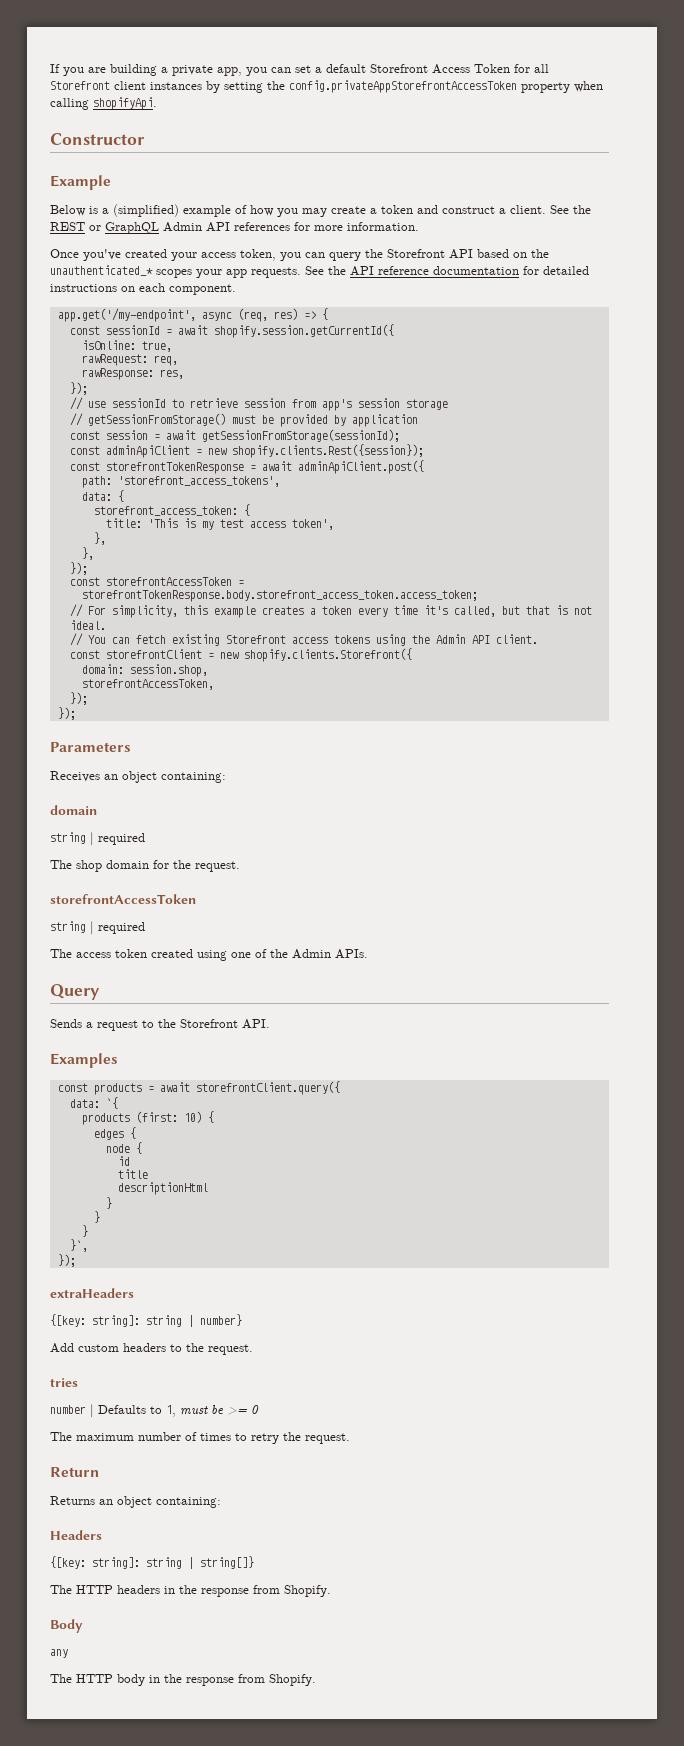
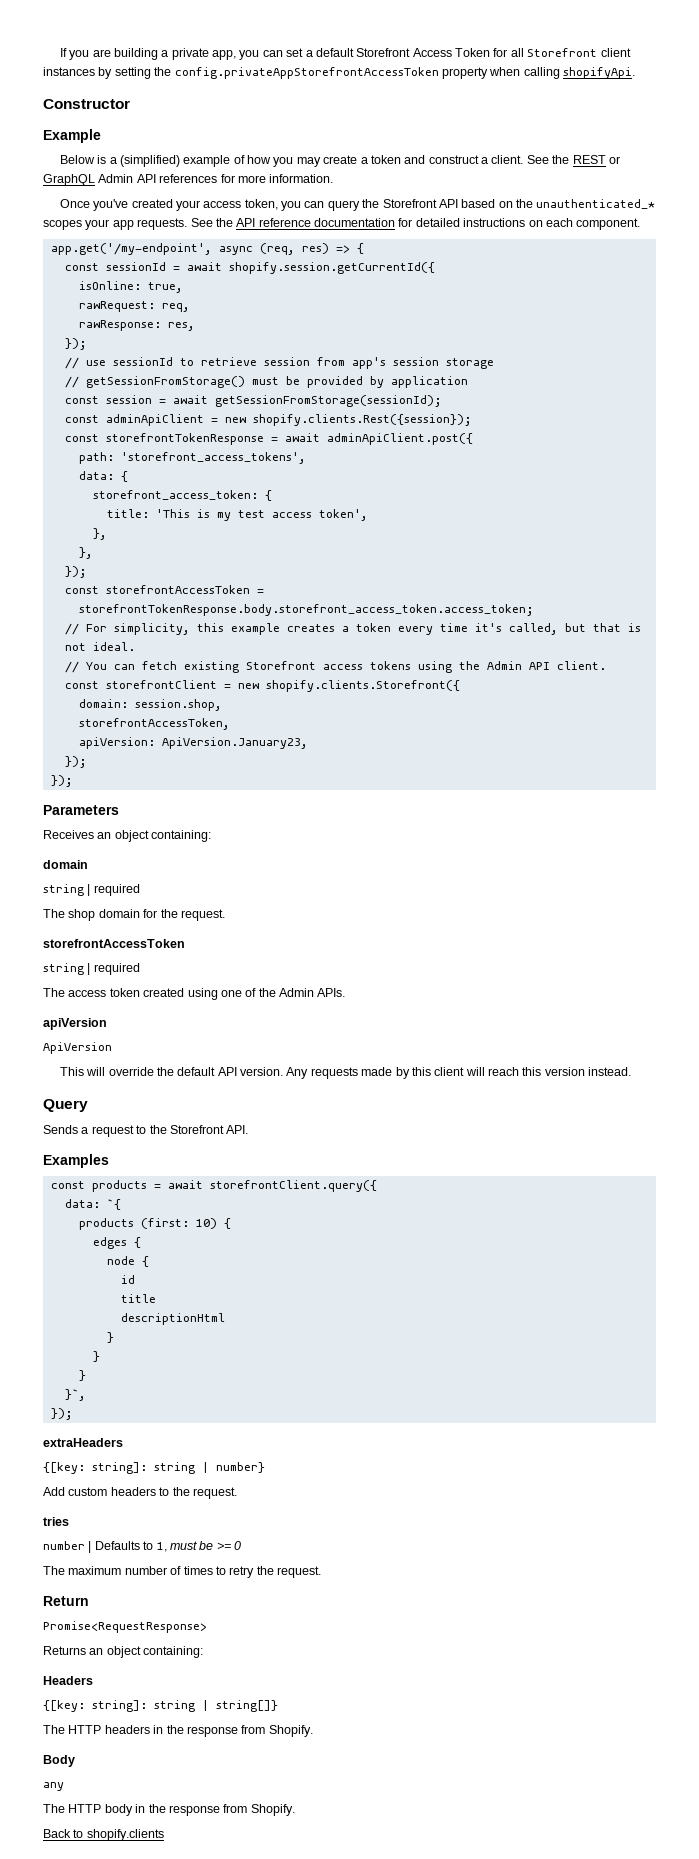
+ apiVersion: ApiVersion.January23,
+ apiVersion
+ ApiVersion
+ This will override the default API version. Any requests made by this client will reach this version instead.
+ Promise<RequestResponse>
+ Back to shopify.clients

